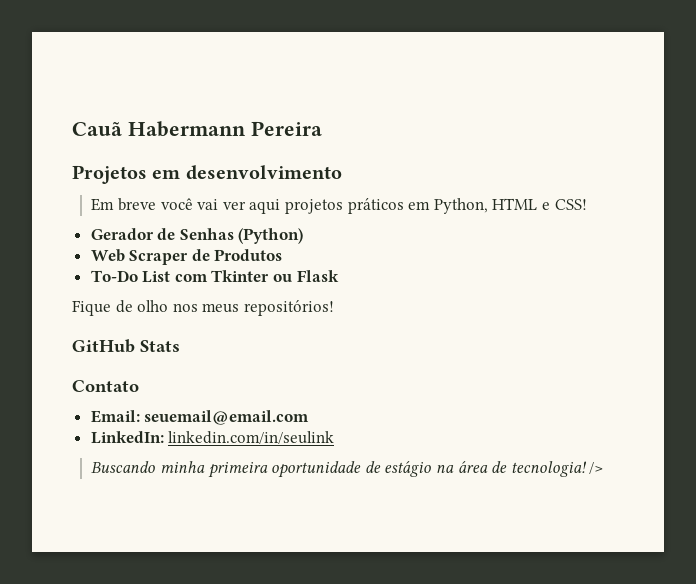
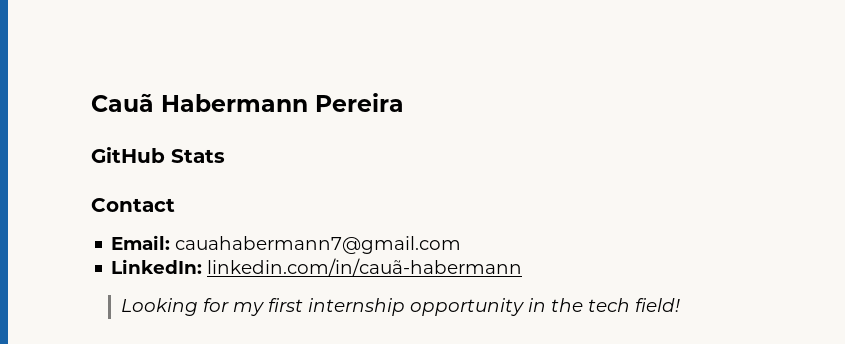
- Projetos em desenvolvimento
- Em breve você vai ver aqui projetos práticos em Python, HTML e CSS!
- Gerador de Senhas (Python)
- Web Scraper de Produtos
- To-Do List com Tkinter ou Flask
- Fique de olho nos meus repositórios!
- Contato
+ Contact
- Email: seuemail@email.com
+ Email: cauahabermann7@gmail.com
- LinkedIn: linkedin.com/in/seulink
- Buscando minha primeira oportunidade de estágio na área de tecnologia! />
+ LinkedIn: linkedin.com/in/cauã-habermann
+ Looking for my first internship opportunity in the tech field!

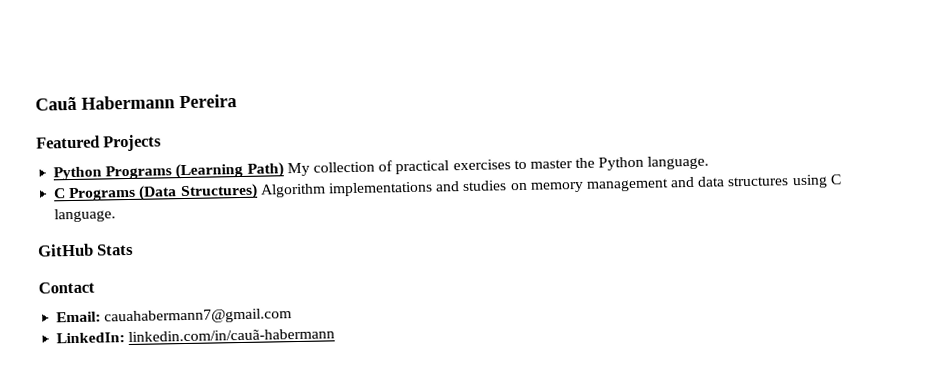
+ Featured Projects
+ Python Programs (Learning Path) My collection of practical exercises to master the Python language.
+ C Programs (Data Structures) Algorithm implementations and studies on memory management and data structures using C language.
- Looking for my first internship opportunity in the tech field!

